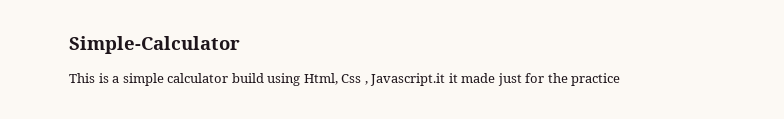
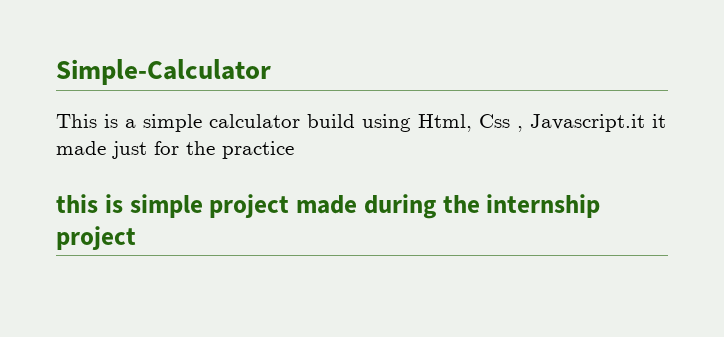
+ this is simple project made during the internship project

